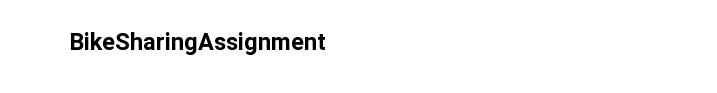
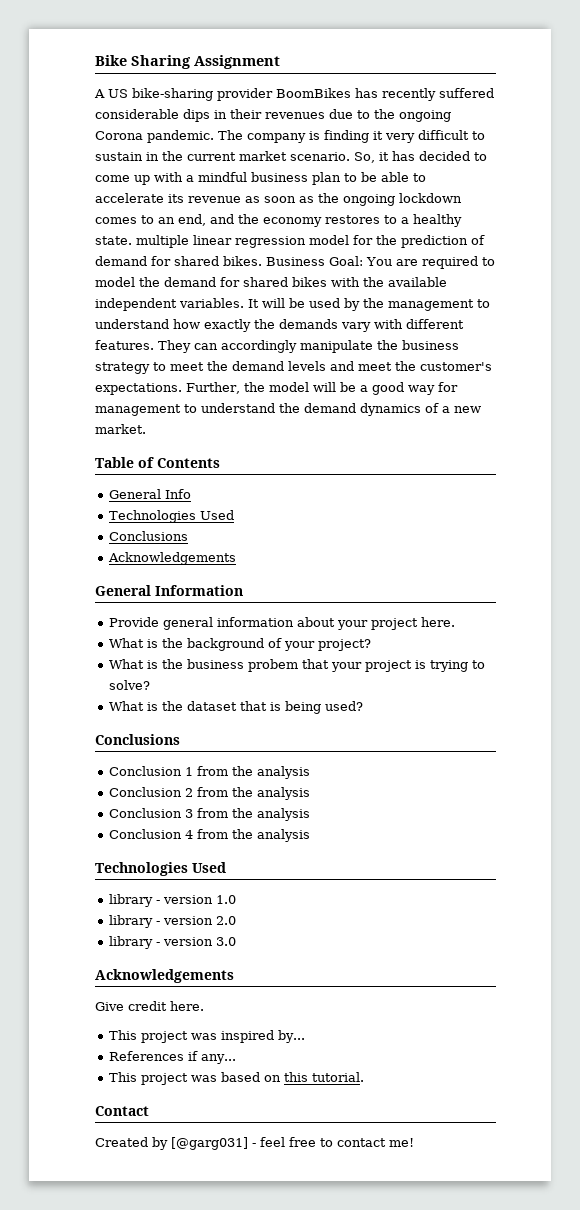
- BikeSharingAssignment
+ Bike Sharing Assignment
+ A US bike-sharing provider BoomBikes has recently suffered considerable dips in their revenues due to the ongoing Corona pandemic. The company is finding it very difficult to sustain in the current market scenario. So, it has decided to come up with a mindful business plan to be able to accelerate its revenue as soon as the ongoing lockdown comes to an end, and the economy restores to a healthy state. multiple linear regression model for the prediction of demand for shared bikes. Business Goal: You are required to model the demand for shared bikes with the available independent variables. It will be used by the management to understand how exactly the demands vary with different features. They can accordingly manipulate the business strategy to meet the demand levels and meet the customer's expectations. Further, the model will be a good way for management to understand the demand dynamics of a new market.
+ Table of Contents
+ General Info
+ Technologies Used
+ Conclusions
+ Acknowledgements
+ General Information
+ Provide general information about your project here.
+ What is the background of your project?
+ What is the business probem that your project is trying to solve?
+ What is the dataset that is being used?
+ Conclusions
+ Conclusion 1 from the analysis
+ Conclusion 2 from the analysis
+ Conclusion 3 from the analysis
+ Conclusion 4 from the analysis
+ Technologies Used
+ library - version 1.0
+ library - version 2.0
+ library - version 3.0
+ Acknowledgements
+ Give credit here.
+ This project was inspired by...
+ References if any...
+ This project was based on this tutorial.
+ Contact
+ Created by [@garg031] - feel free to contact me!

